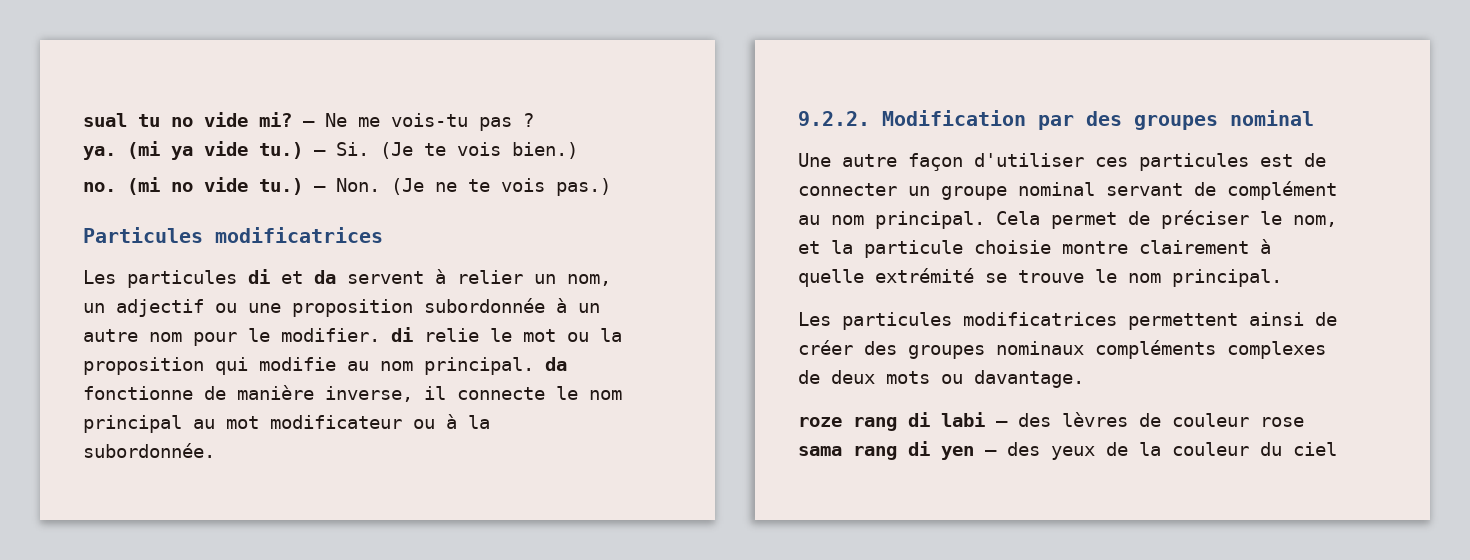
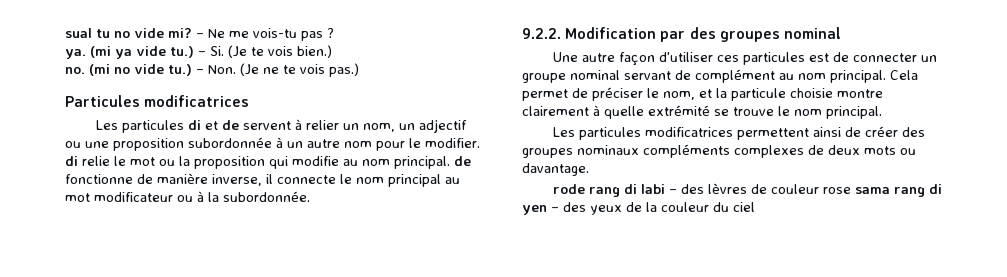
- Les particules di et da servent à relier un nom, un adjectif ou une proposition subordonnée à un autre nom pour le modifier. di relie le mot ou la proposition qui modifie au nom principal. da fonctionne de manière inverse, il connecte le nom principal au mot modificateur ou à la subordonnée.
+ Les particules di et de servent à relier un nom, un adjectif ou une proposition subordonnée à un autre nom pour le modifier. di relie le mot ou la proposition qui modifie au nom principal. de fonctionne de manière inverse, il connecte le nom principal au mot modificateur ou à la subordonnée.
- roze rang di labi – des lèvres de couleur rose sama rang di yen – des yeux de la couleur du ciel
+ rode rang di labi – des lèvres de couleur rose sama rang di yen – des yeux de la couleur du ciel

